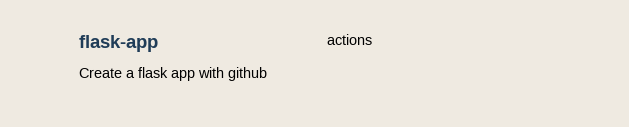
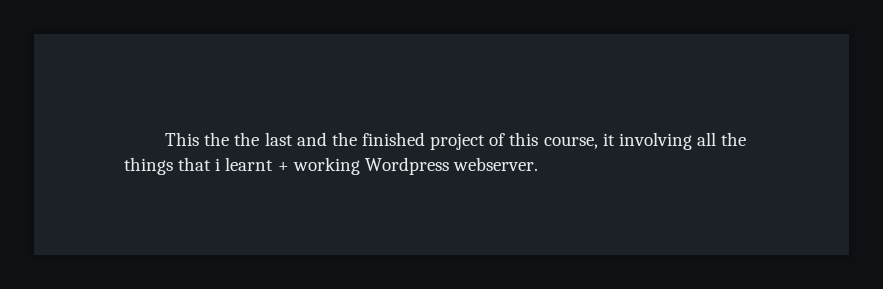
- flask-app
- Create a flask app with github actions
+ This the the last and the finished project of this course, it involving all the things that i learnt + working Wordpress webserver.

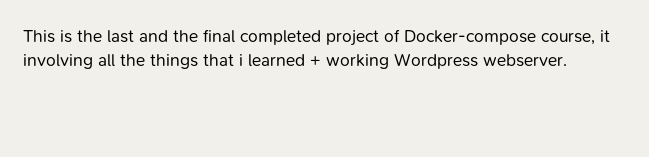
- This the the last and the finished project of this course, it involving all the things that i learnt + working Wordpress webserver.
+ This is the last and the final completed project of Docker-compose course, it involving all the things that i learned + working Wordpress webserver.

